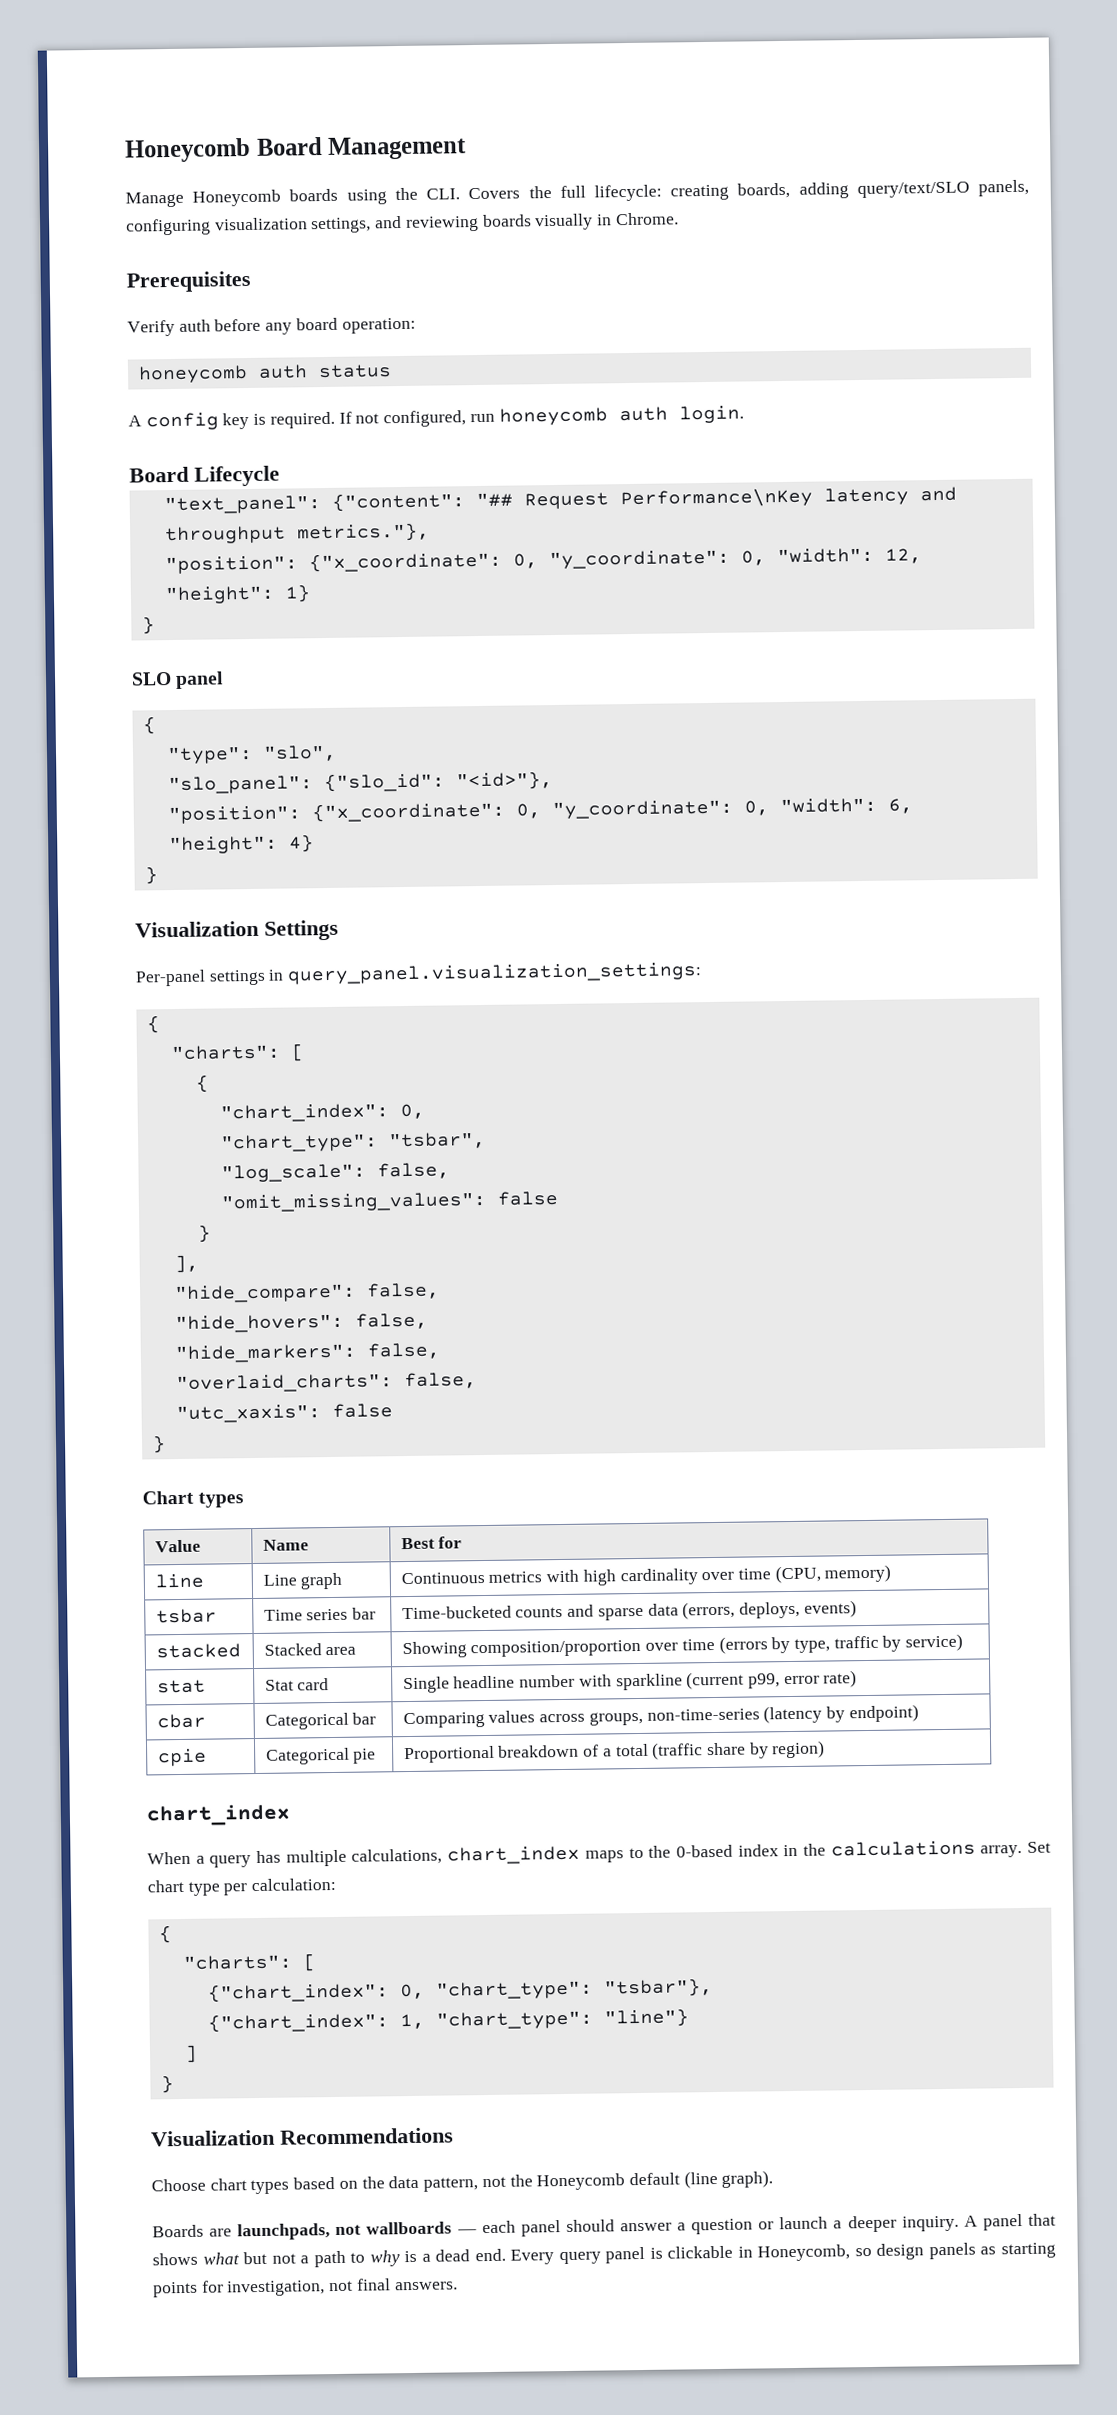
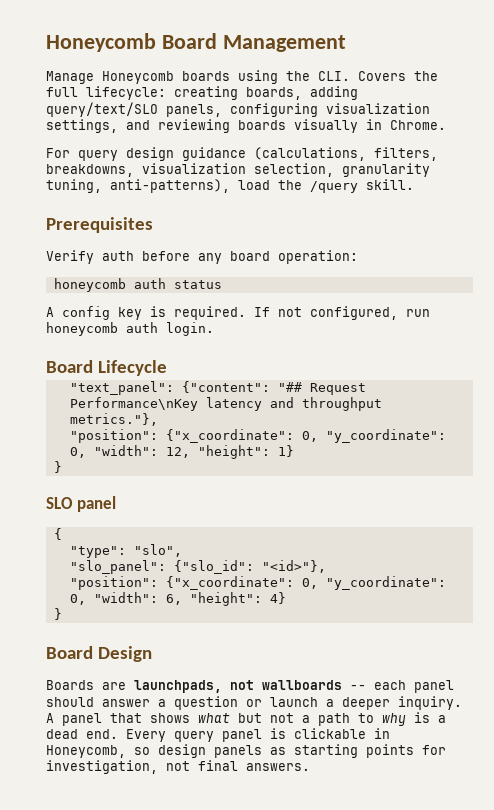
+ For query design guidance (calculations, filters, breakdowns, visualization selection, granularity tuning, anti-patterns), load the /query skill.
- Visualization Settings
- Per-panel settings in query_panel.visualization_settings:
- {
- "charts": [
- {
- "chart_index": 0,
- "chart_type": "tsbar",
- "log_scale": false,
- "omit_missing_values": false
- }
- ],
- "hide_compare": false,
- "hide_hovers": false,
- "hide_markers": false,
- "overlaid_charts": false,
- "utc_xaxis": false
- }
- Chart types
- Value | Name | Best for
- line | Line graph | Continuous metrics with high cardinality over time (CPU, memory)
- tsbar | Time series bar | Time-bucketed counts and sparse data (errors, deploys, events)
- stacked | Stacked area | Showing composition/proportion over time (errors by type, traffic by service)
- stat | Stat card | Single headline number with sparkline (current p99, error rate)
- cbar | Categorical bar | Comparing values across groups, non-time-series (latency by endpoint)
- cpie | Categorical pie | Proportional breakdown of a total (traffic share by region)
- chart_index
- When a query has multiple calculations, chart_index maps to the 0-based index in the calculations array. Set chart type per calculation:
- {
- "charts": [
- {"chart_index": 0, "chart_type": "tsbar"},
- {"chart_index": 1, "chart_type": "line"}
- ]
- }
- Visualization Recommendations
- Choose chart types based on the data pattern, not the Honeycomb default (line graph).
+ Board Design
- Boards are launchpads, not wallboards — each panel should answer a question or launch a deeper inquiry.
+ Boards are launchpads, not wallboards -- each panel should answer a question or launch a deeper inquiry.

